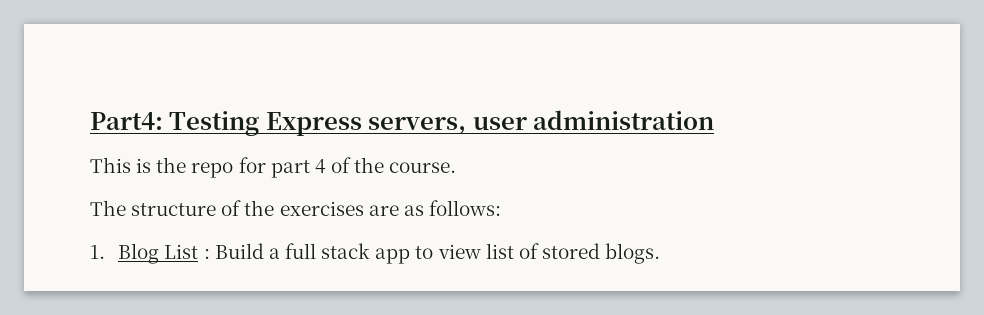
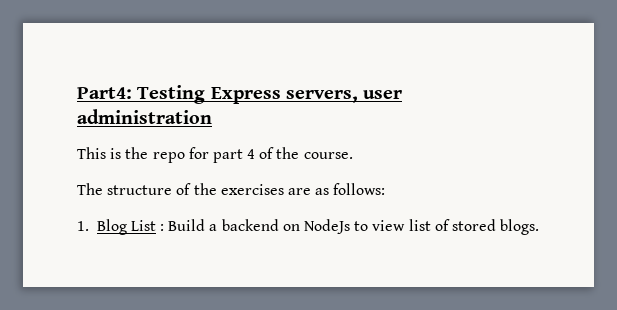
- 1. Blog List : Build a full stack app to view list of stored blogs.
+ 1. Blog List : Build a backend on NodeJs to view list of stored blogs.

